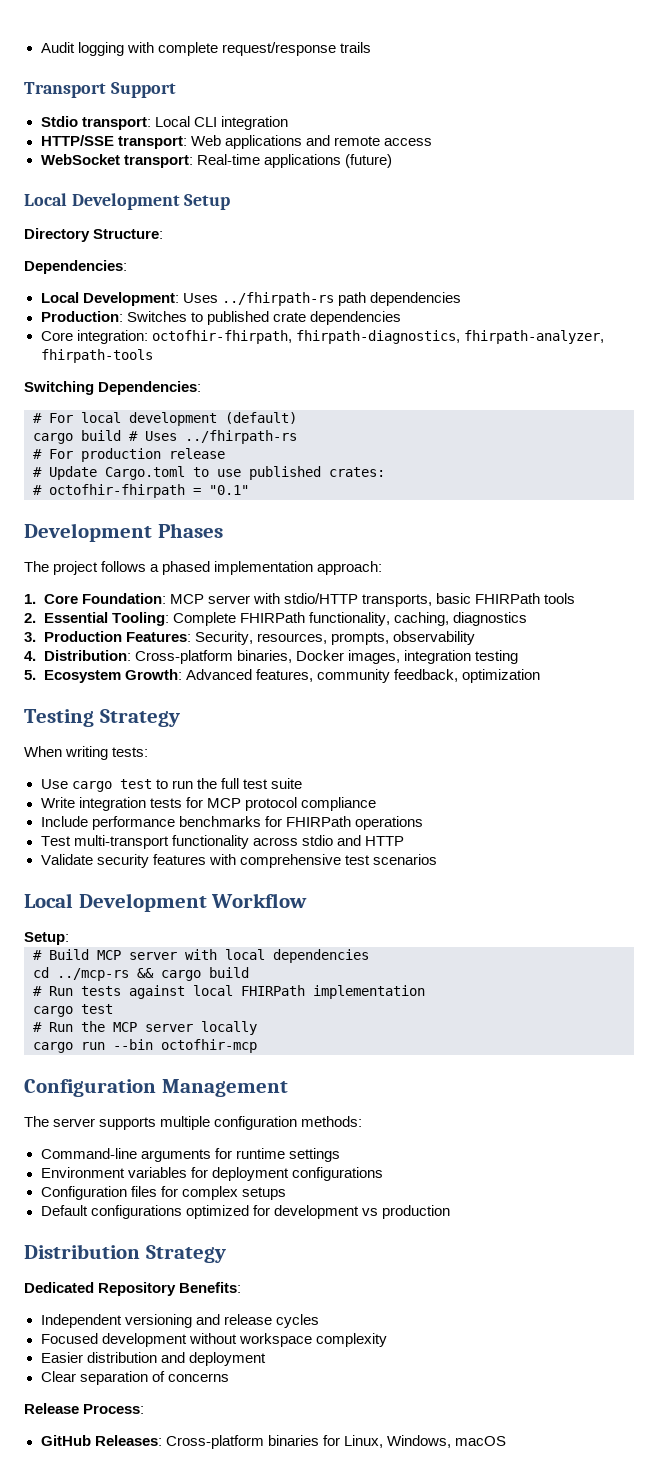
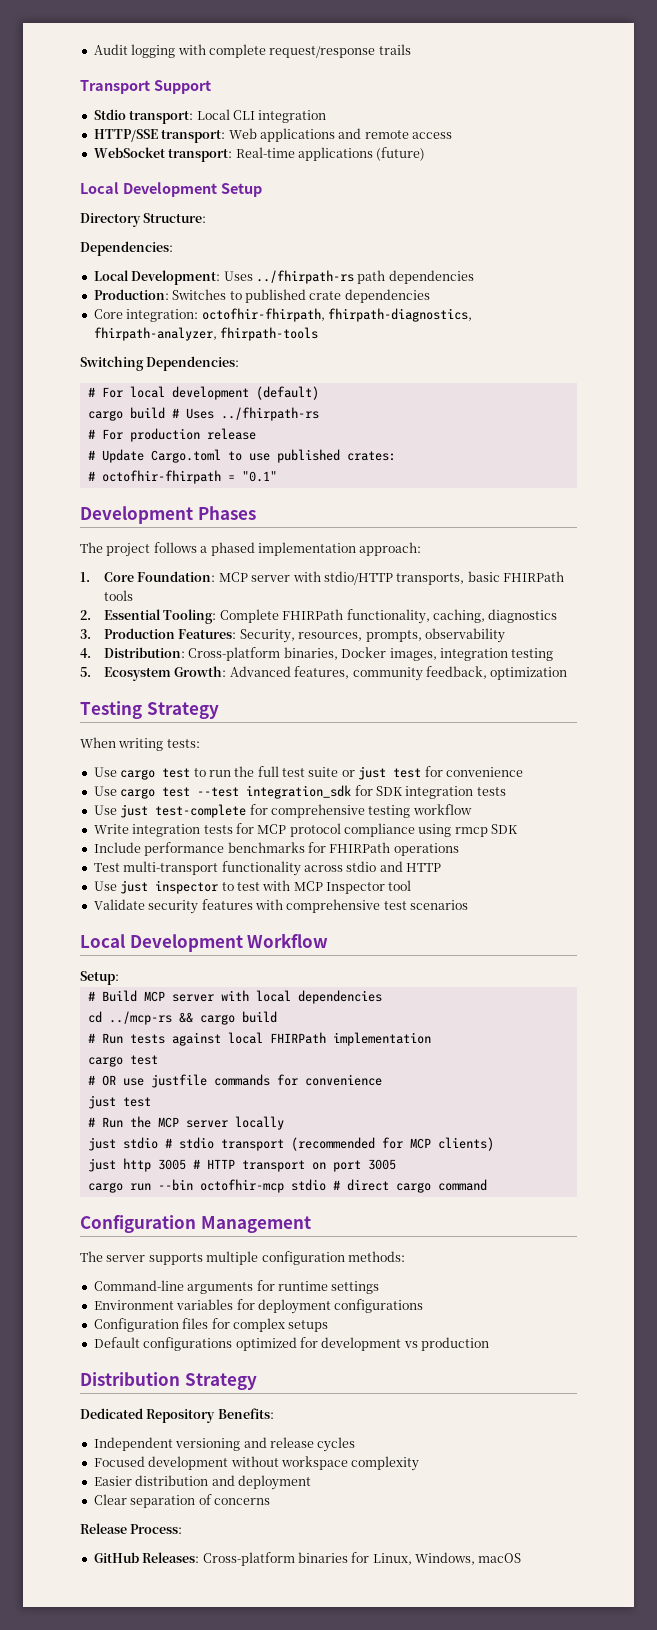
- Use cargo test to run the full test suite
+ Use cargo test to run the full test suite or just test for convenience
+ Use cargo test --test integration_sdk for SDK integration tests
+ Use just test-complete for comprehensive testing workflow
- Write integration tests for MCP protocol compliance
+ Write integration tests for MCP protocol compliance using rmcp SDK
+ Use just inspector to test with MCP Inspector tool
+ # OR use justfile commands for convenience
+ just test
+ just stdio # stdio transport (recommended for MCP clients)
+ just http 3005 # HTTP transport on port 3005
- cargo run --bin octofhir-mcp
+ cargo run --bin octofhir-mcp stdio # direct cargo command

